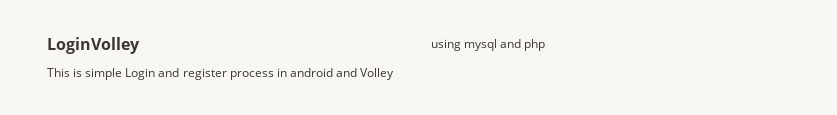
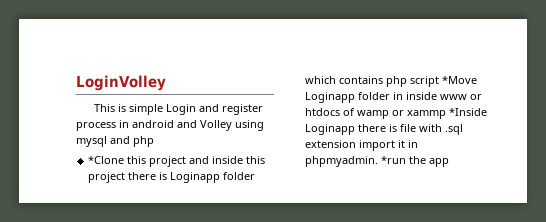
+ *Clone this project and inside this project there is Loginapp folder which contains php script *Move Loginapp folder in inside www or htdocs of wamp or xammp *Inside Loginapp there is file with .sql extension import it in phpmyadmin. *run the app

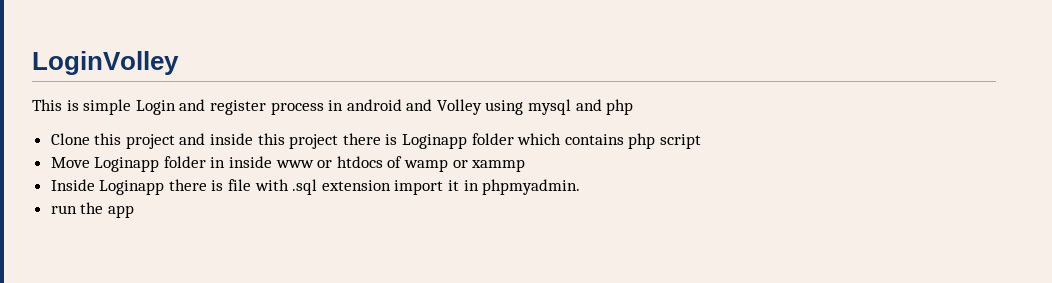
- *Clone this project and inside this project there is Loginapp folder which contains php script *Move Loginapp folder in inside www or htdocs of wamp or xammp *Inside Loginapp there is file with .sql extension import it in phpmyadmin. *run the app
+ Clone this project and inside this project there is Loginapp folder which contains php script
+ Move Loginapp folder in inside www or htdocs of wamp or xammp
+ Inside Loginapp there is file with .sql extension import it in phpmyadmin.
+ run the app

